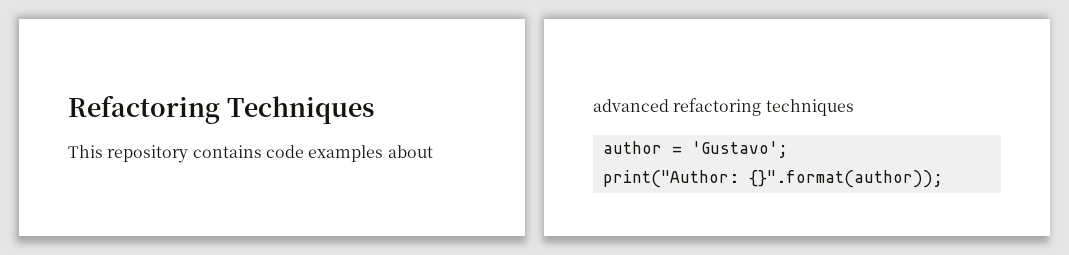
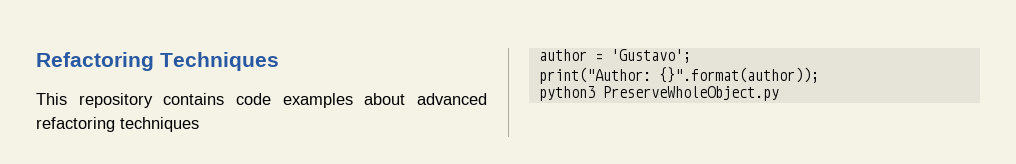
+ python3 PreserveWholeObject.py

